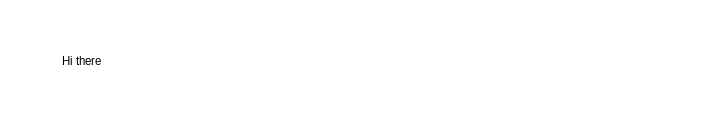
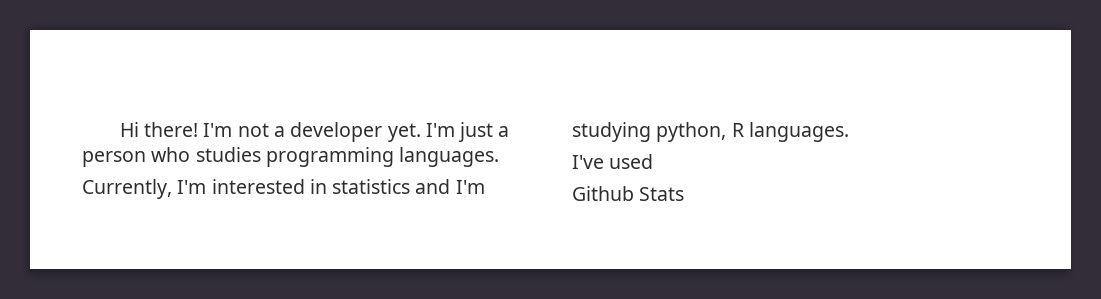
- Hi there
+ Hi there! I'm not a developer yet. I'm just a person who studies programming languages.
+ Currently, I'm interested in statistics and I'm studying python, R languages.
+ I've used
+ Github Stats

